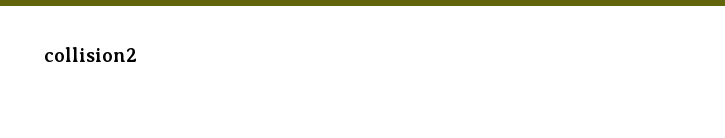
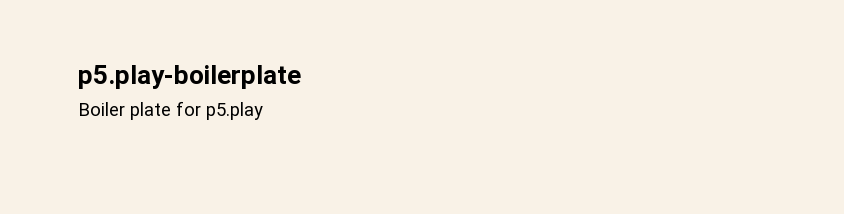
- collision2
+ p5.play-boilerplate
+ Boiler plate for p5.play

